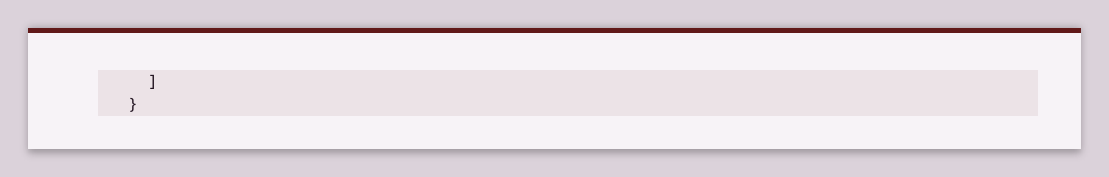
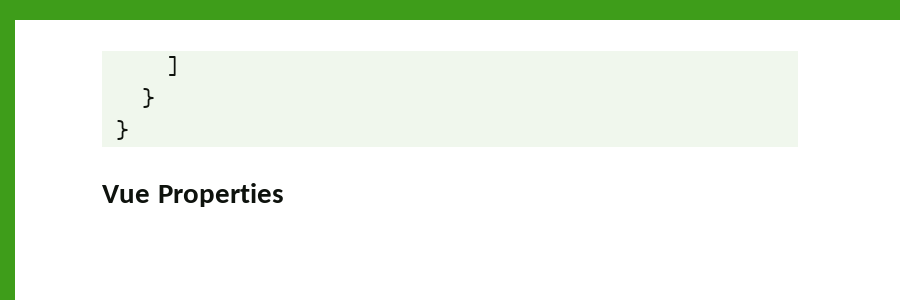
  ]
  }
+ }
+ Vue Properties

